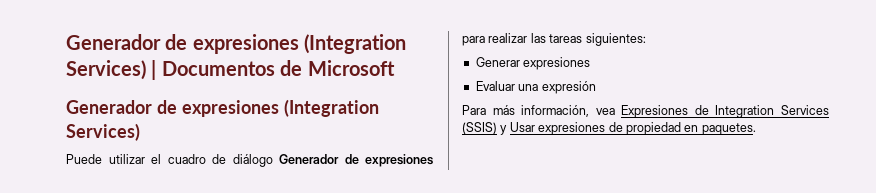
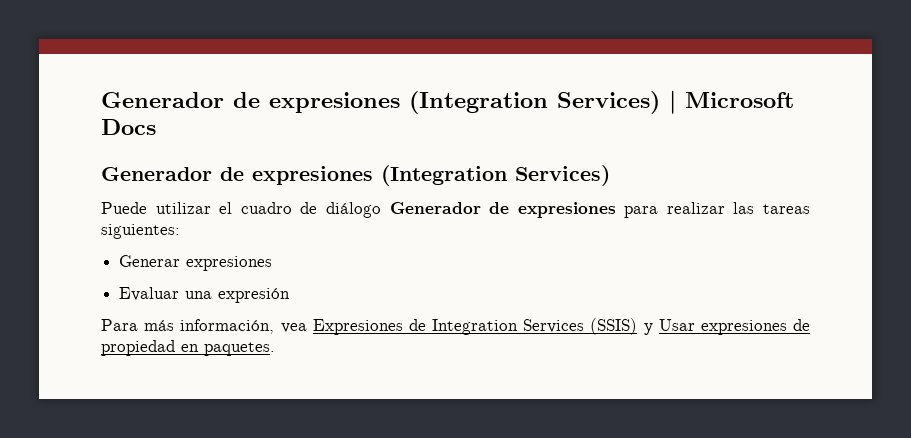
- Generador de expresiones (Integration Services) | Documentos de Microsoft
+ Generador de expresiones (Integration Services) | Microsoft Docs

